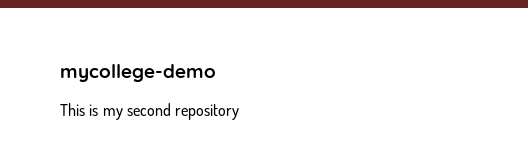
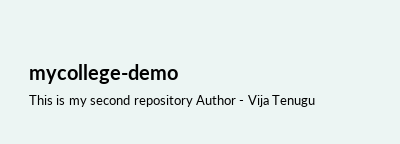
- This is my second repository
+ This is my second repository Author - Vija Tenugu

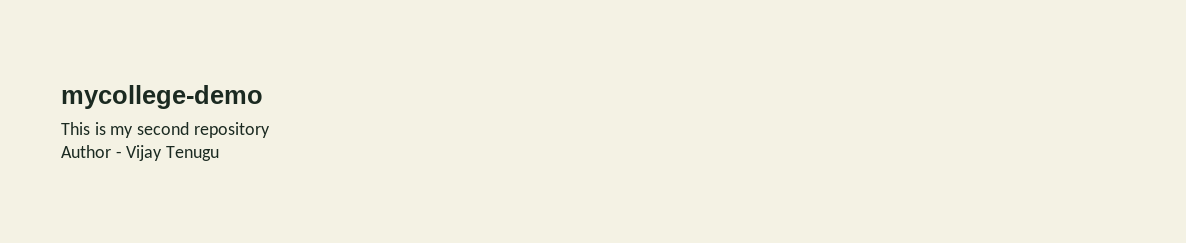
- This is my second repository Author - Vija Tenugu
+ This is my second repository
+ Author - Vijay Tenugu

